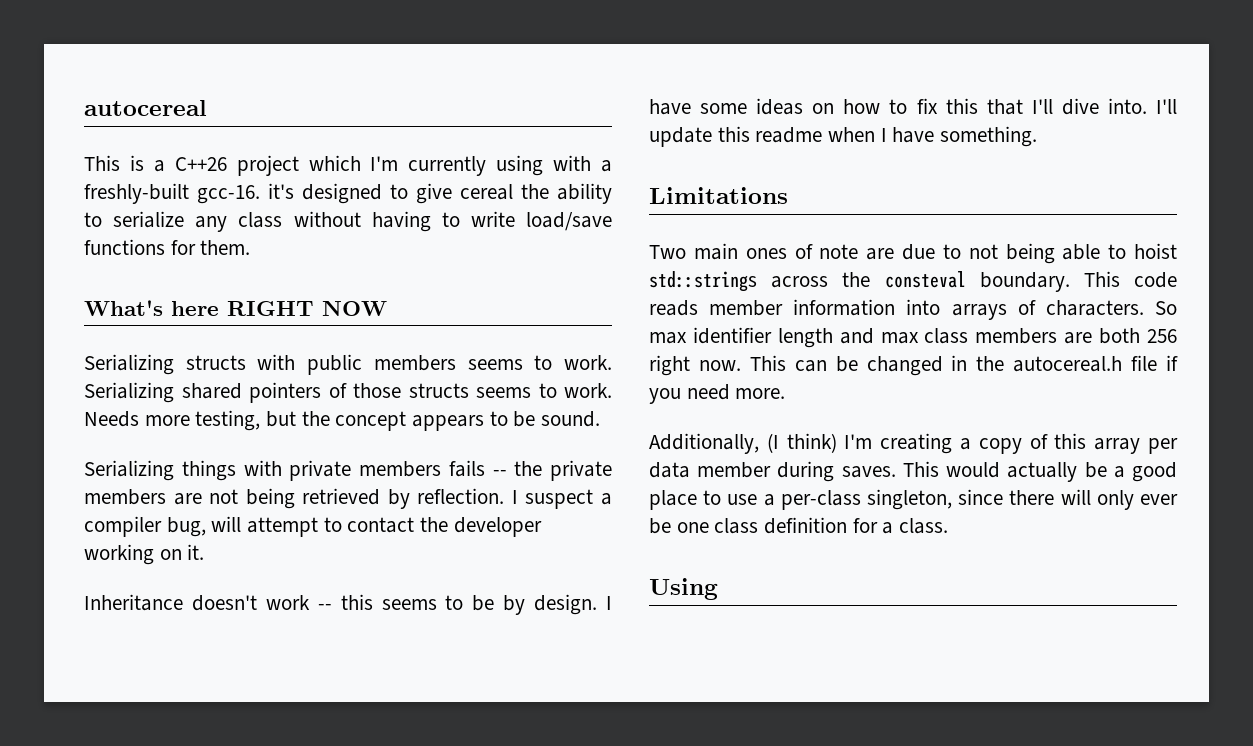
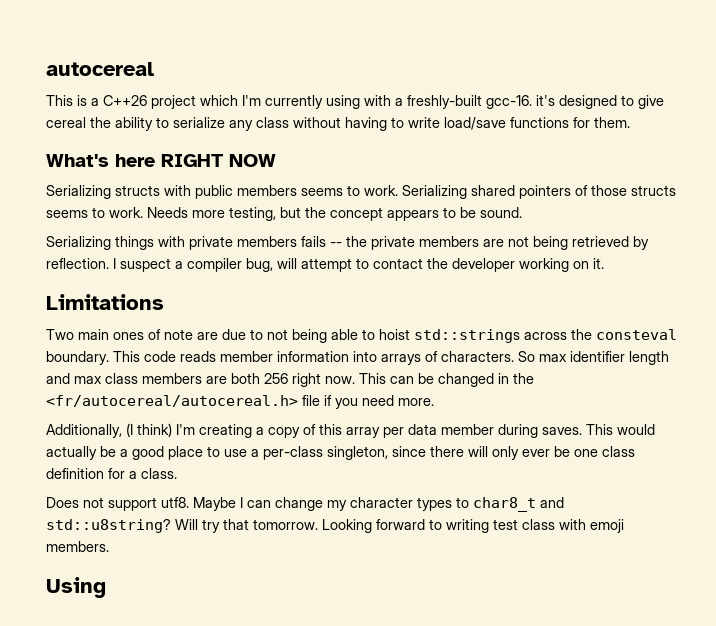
- Inheritance doesn't work -- this seems to be by design. I have some ideas on how to fix this that I'll dive into. I'll update this readme when I have something.
- This can be changed in the autocereal.h file if you need more.
+ This can be changed in the <fr/autocereal/autocereal.h> file if you need more.
+ Does not support utf8. Maybe I can change my character types to char8_t and std::u8string? Will try that tomorrow. Looking forward to writing test class with emoji members.

